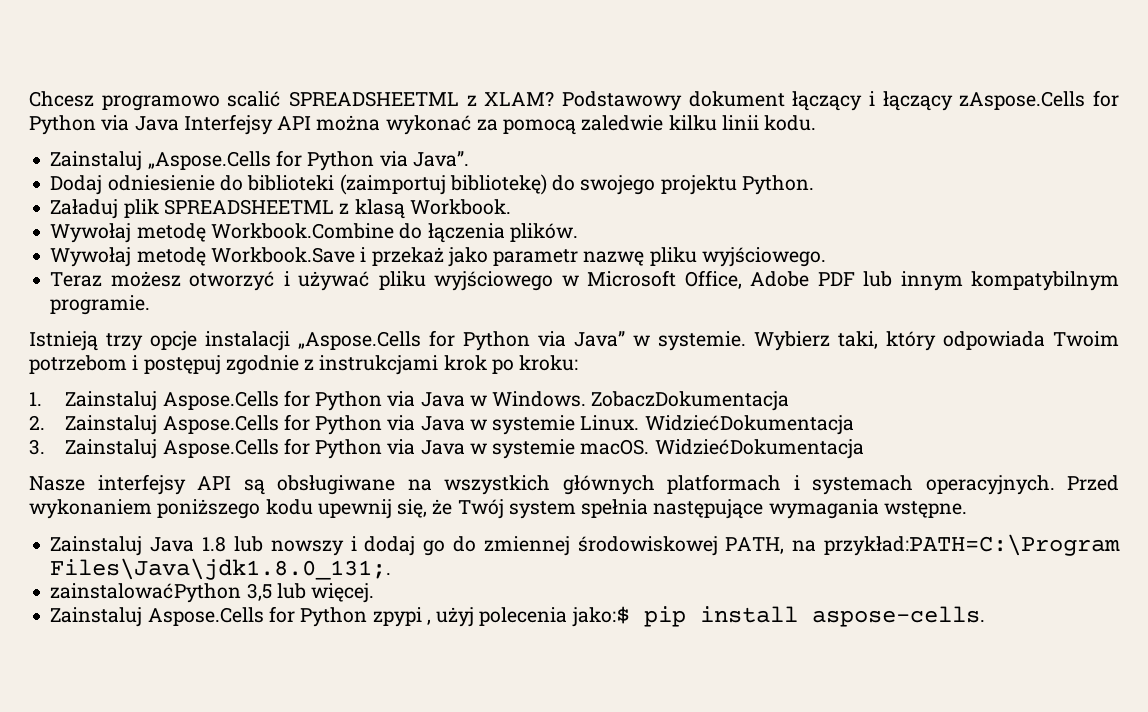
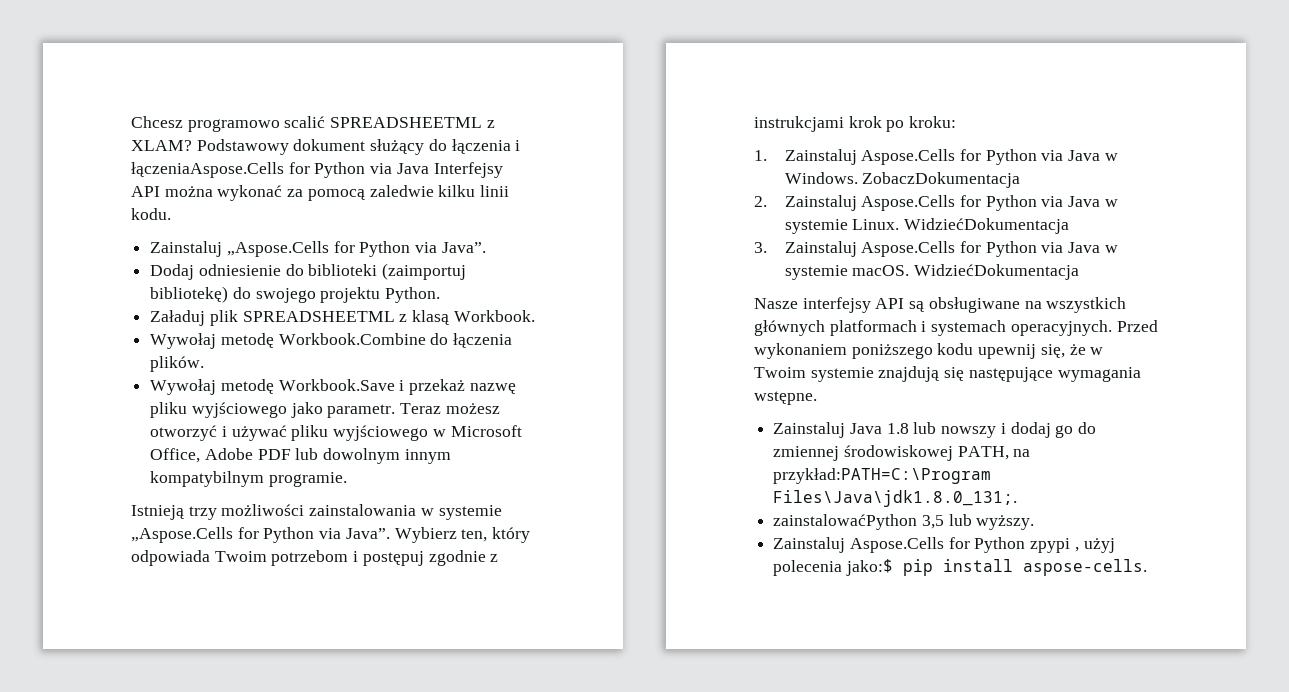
- Podstawowy dokument łączący i łączący zAspose.Cells for Python via Java Interfejsy API można wykonać za pomocą zaledwie kilku linii kodu.
+ Podstawowy dokument służący do łączenia i łączeniaAspose.Cells for Python via Java Interfejsy API można wykonać za pomocą zaledwie kilku linii kodu.
- Wywołaj metodę Workbook.Save i przekaż jako parametr nazwę pliku wyjściowego.
- Teraz możesz otworzyć i używać pliku wyjściowego w Microsoft Office, Adobe PDF lub innym kompatybilnym programie.
+ Wywołaj metodę Workbook.Save i przekaż nazwę pliku wyjściowego jako parametr. Teraz możesz otworzyć i używać pliku wyjściowego w Microsoft Office, Adobe PDF lub dowolnym innym kompatybilnym programie.
- Istnieją trzy opcje instalacji „Aspose.Cells for Python via Java” w systemie. Wybierz taki, który odpowiada Twoim potrzebom i postępuj zgodnie z instrukcjami krok po kroku:
+ Istnieją trzy możliwości zainstalowania w systemie „Aspose.Cells for Python via Java”. Wybierz ten, który odpowiada Twoim potrzebom i postępuj zgodnie z instrukcjami krok po kroku:
- Przed wykonaniem poniższego kodu upewnij się, że Twój system spełnia następujące wymagania wstępne.
+ Przed wykonaniem poniższego kodu upewnij się, że w Twoim systemie znajdują się następujące wymagania wstępne.
- zainstalowaćPython 3,5 lub więcej.
+ zainstalowaćPython 3,5 lub wyższy.

